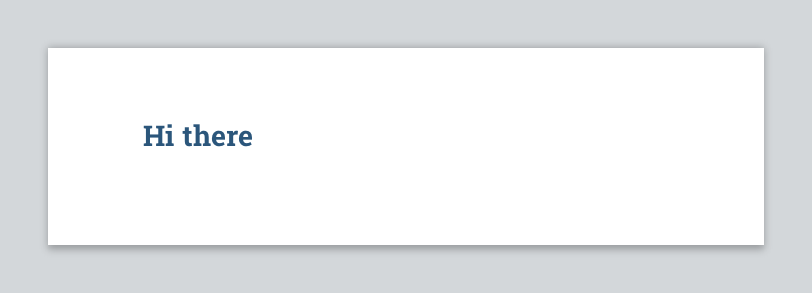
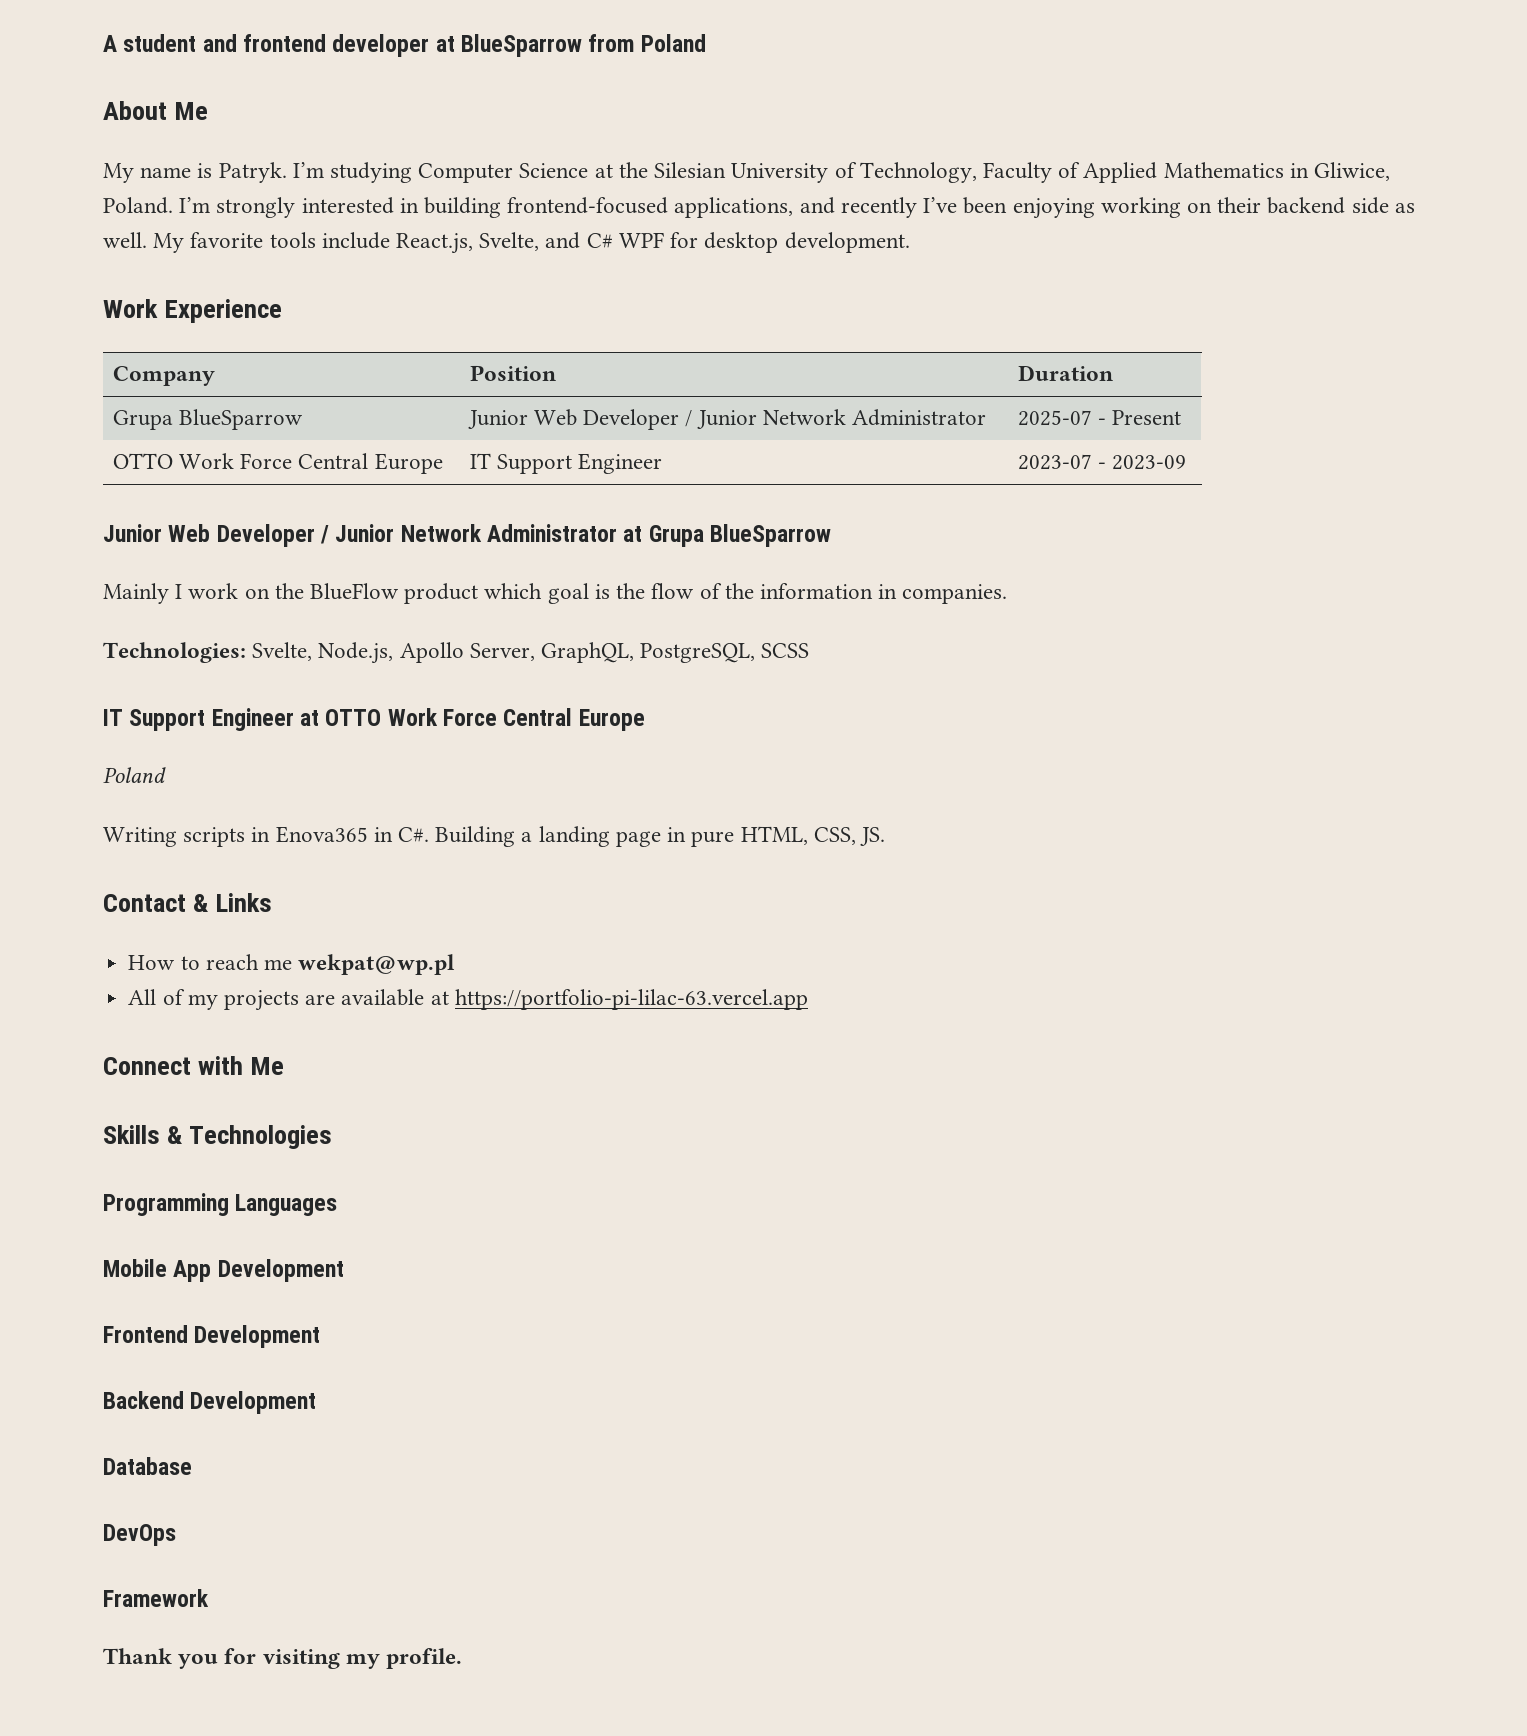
- Hi there
+ A student and frontend developer at BlueSparrow from Poland
+ About Me
+ My name is Patryk. I’m studying Computer Science at the Silesian University of Technology, Faculty of Applied Mathematics in Gliwice, Poland. I’m strongly interested in building frontend-focused applications, and recently I’ve been enjoying working on their backend side as well. My favorite tools include React.js, Svelte, and C# WPF for desktop development.
+ Work Experience
+ Company | Position | Duration
+ Grupa BlueSparrow | Junior Web Developer / Junior Network Administrator | 2025-07 - Present
+ OTTO Work Force Central Europe | IT Support Engineer | 2023-07 - 2023-09
+ Junior Web Developer / Junior Network Administrator at Grupa BlueSparrow
+ Mainly I work on the BlueFlow product which goal is the flow of the information in companies.
+ Technologies: Svelte, Node.js, Apollo Server, GraphQL, PostgreSQL, SCSS
+ IT Support Engineer at OTTO Work Force Central Europe
+ Poland
+ Writing scripts in Enova365 in C#. Building a landing page in pure HTML, CSS, JS.
+ Contact & Links
+ How to reach me wekpat@wp.pl
+ All of my projects are available at https://portfolio-pi-lilac-63.vercel.app
+ Connect with Me
+ Skills & Technologies
+ Programming Languages
+ Mobile App Development
+ Frontend Development
+ Backend Development
+ Database
+ DevOps
+ Framework
+ Thank you for visiting my profile.

